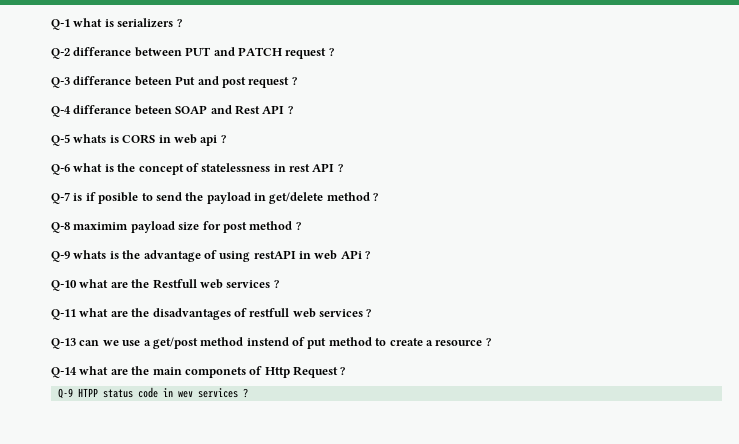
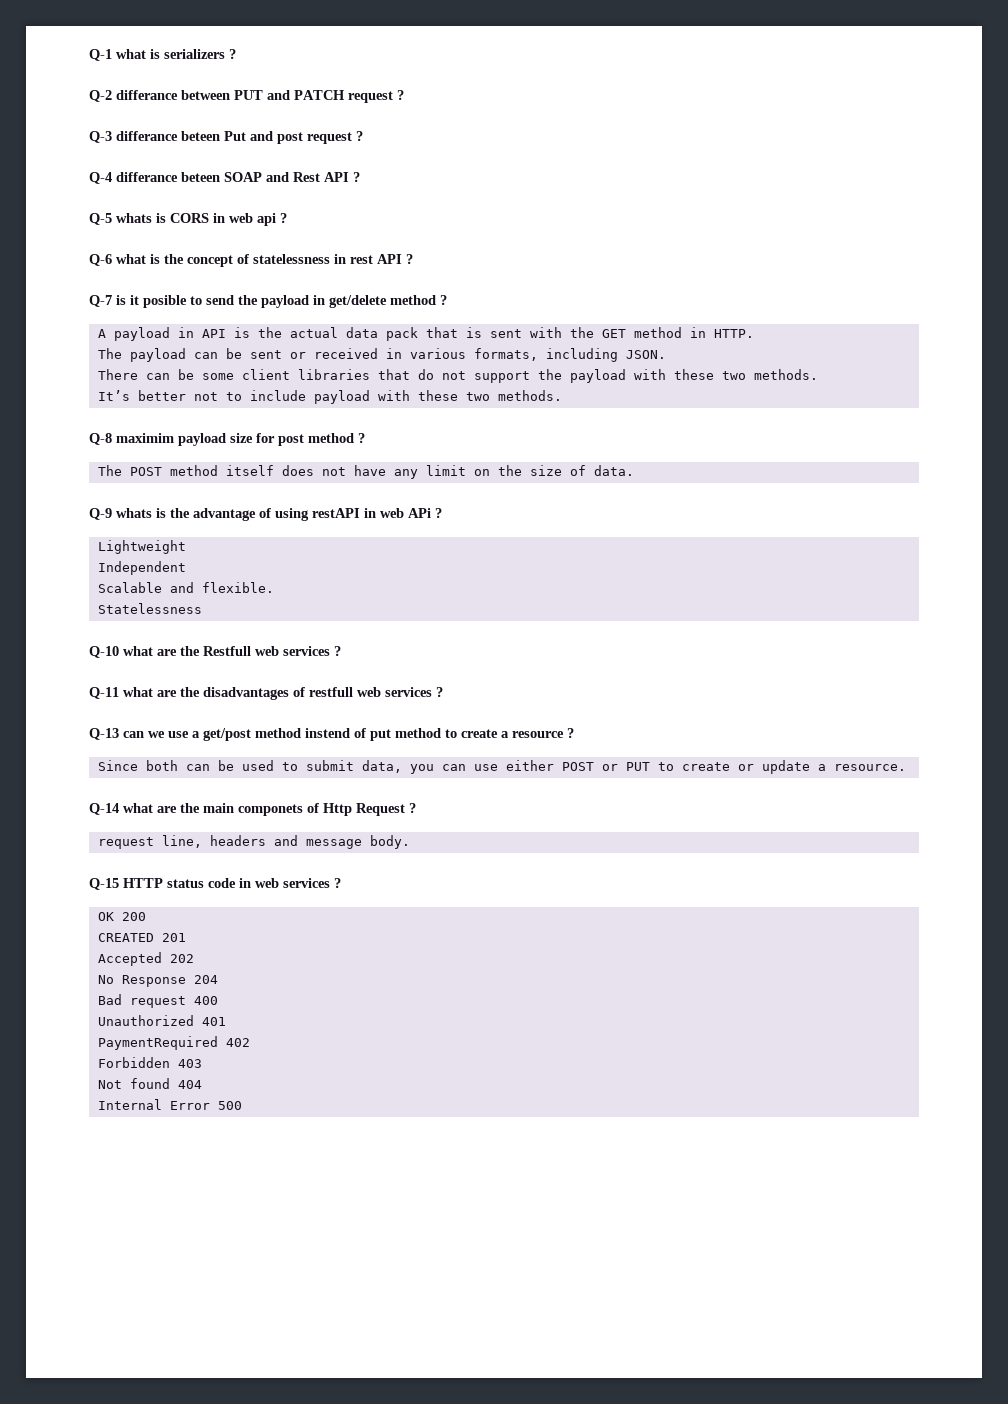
- Q-7 is if posible to send the payload in get/delete method ?
+ Q-7 is it posible to send the payload in get/delete method ?
+ A payload in API is the actual data pack that is sent with the GET method in HTTP.
+ The payload can be sent or received in various formats, including JSON.
+ There can be some client libraries that do not support the payload with these two methods.
+ It’s better not to include payload with these two methods.
+ The POST method itself does not have any limit on the size of data.
+ Lightweight
+ Independent
+ Scalable and flexible.
+ Statelessness
+ Since both can be used to submit data, you can use either POST or PUT to create or update a resource.
- Q-9 HTPP status code in wev services ?
+ request line, headers and message body.
+ Q-15 HTTP status code in web services ?
+ OK 200
+ CREATED 201
+ Accepted 202
+ No Response 204
+ Bad request 400
+ Unauthorized 401
+ PaymentRequired 402
+ Forbidden 403
+ Not found 404
+ Internal Error 500

